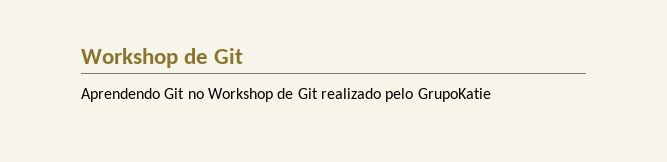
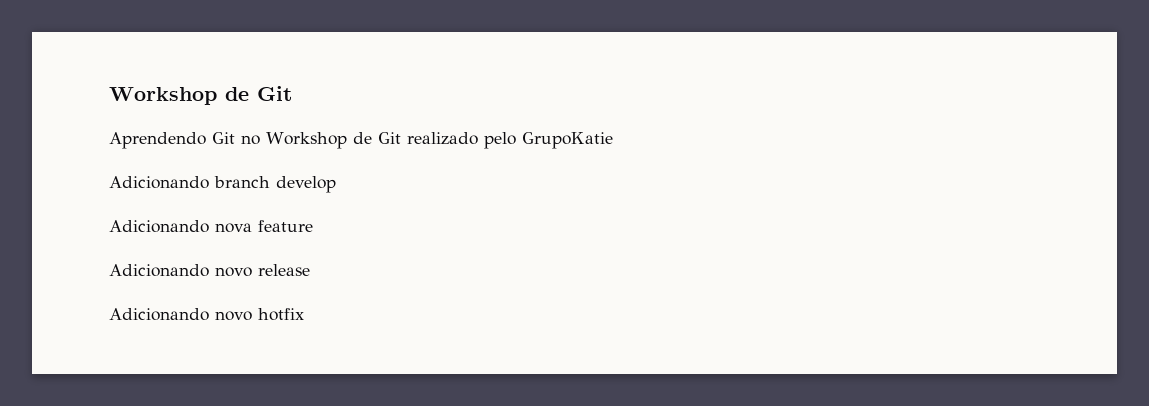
+ Adicionando branch develop
+ Adicionando nova feature
+ Adicionando novo release
+ Adicionando novo hotfix

